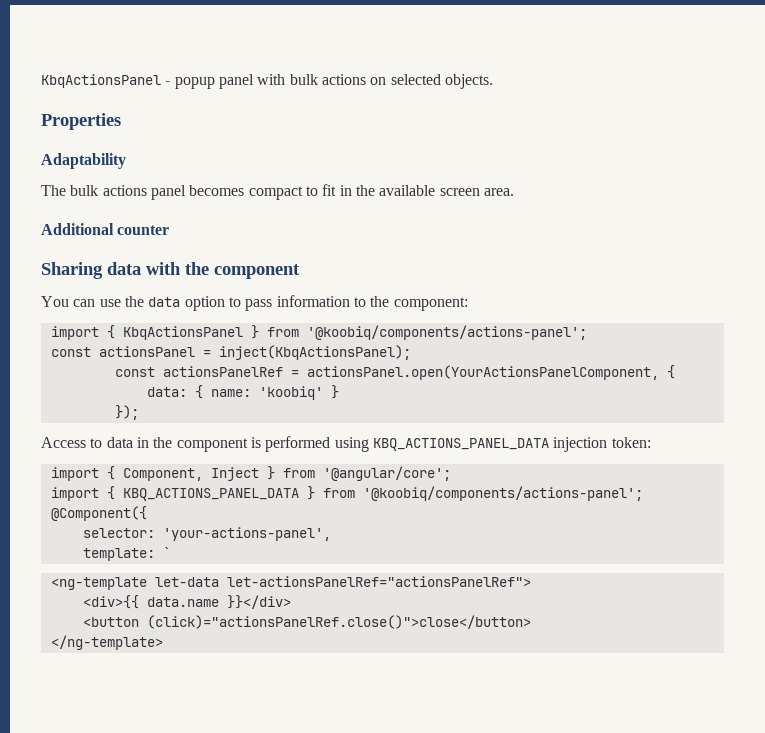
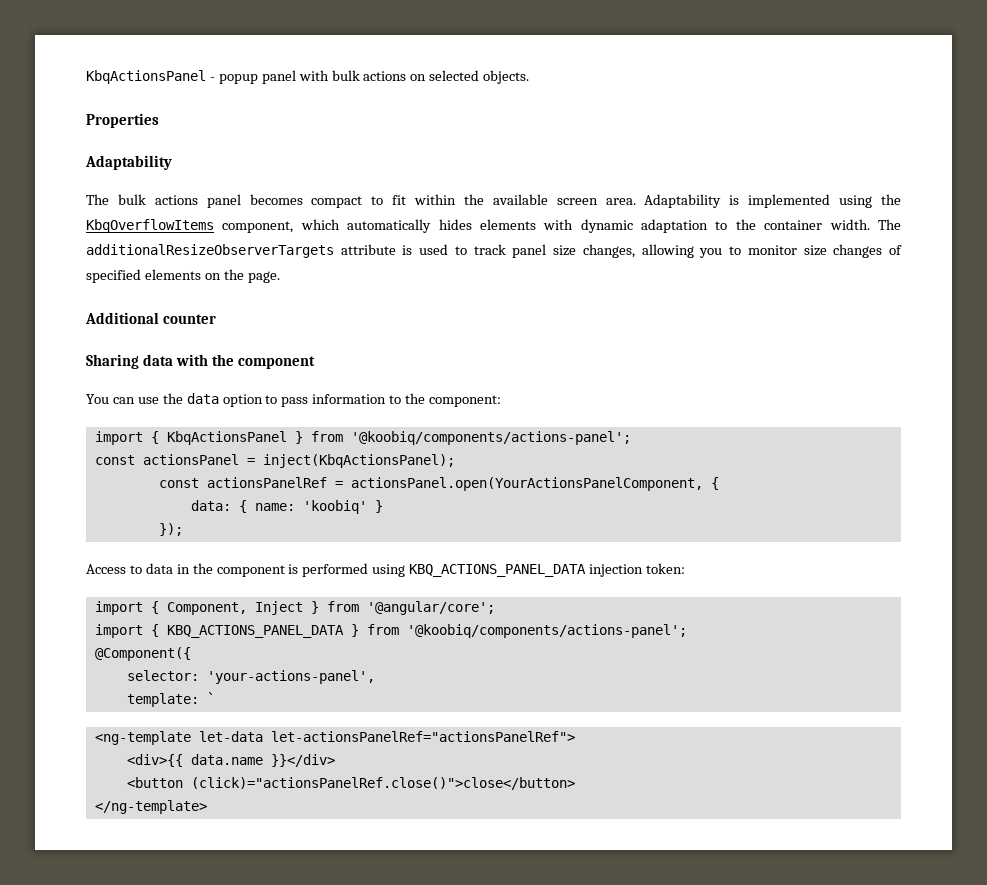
- The bulk actions panel becomes compact to fit in the available screen area.
+ The bulk actions panel becomes compact to fit within the available screen area. Adaptability is implemented using the KbqOverflowItems component, which automatically hides elements with dynamic adaptation to the container width. The additionalResizeObserverTargets attribute is used to track panel size changes, allowing you to monitor size changes of specified elements on the page.

